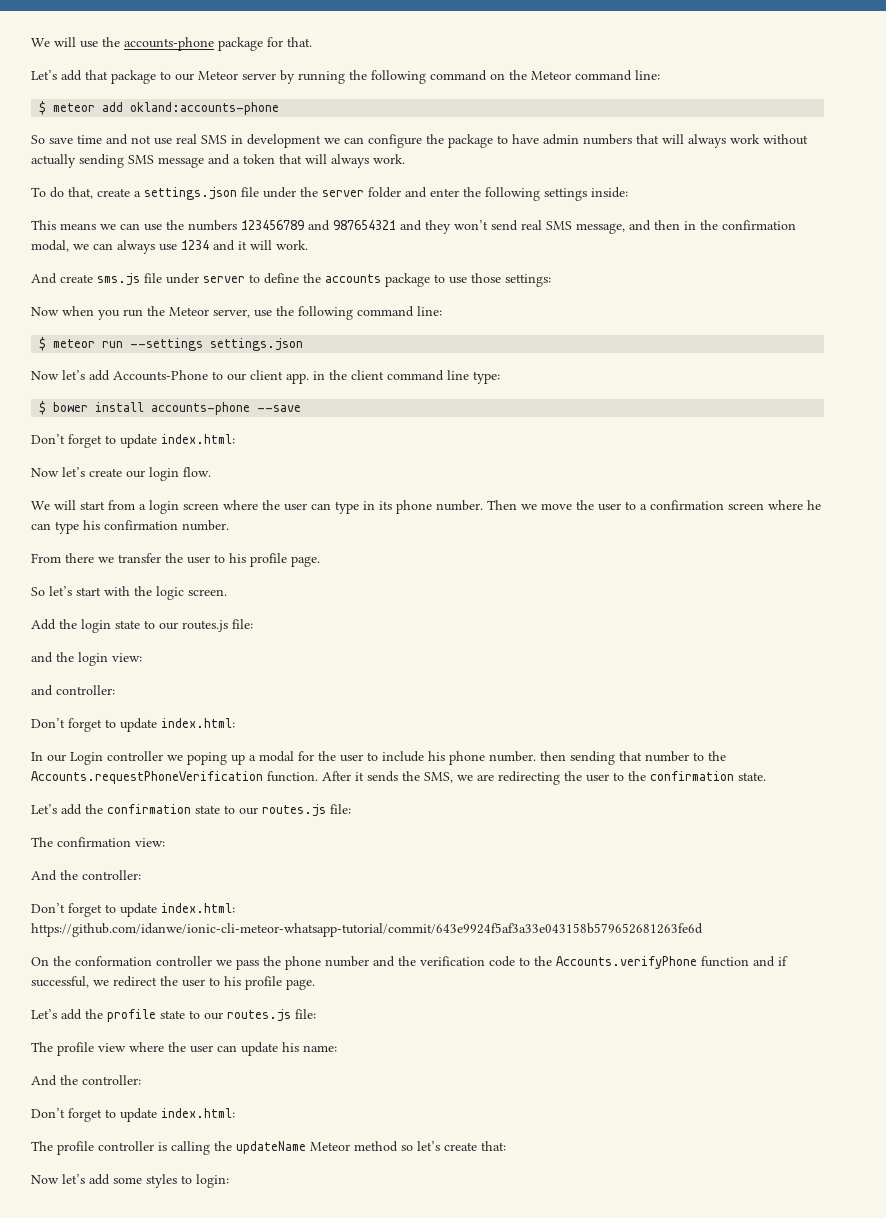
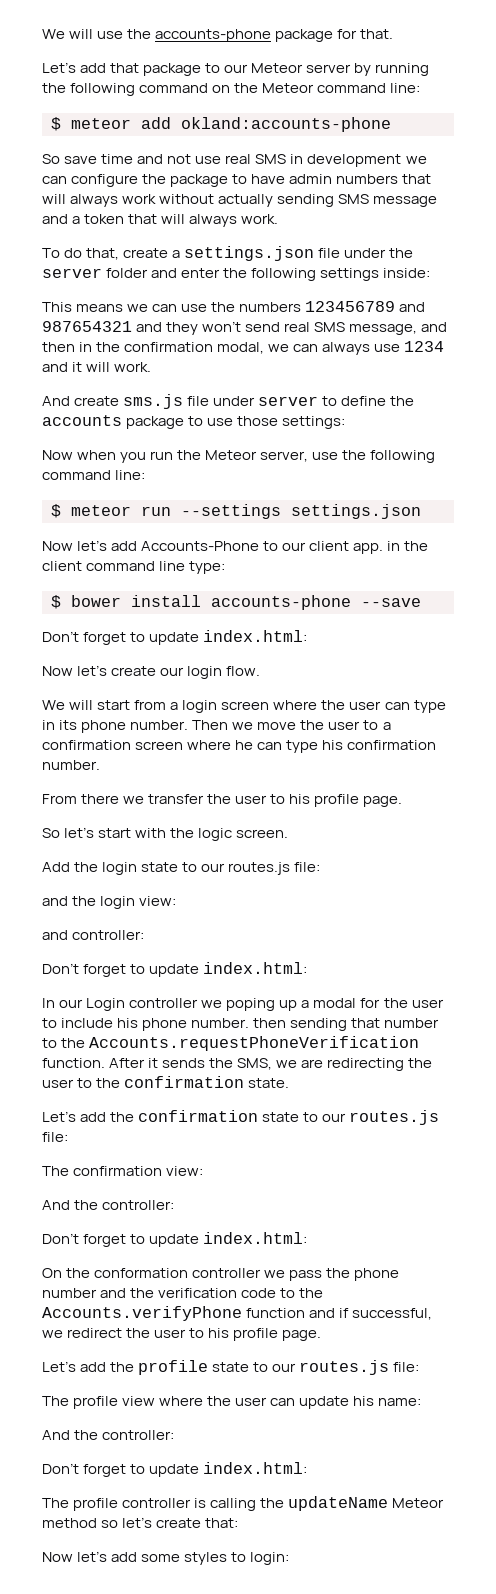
  The confirmation view:
  And the controller:
- Don’t forget to update index.html: https://github.com/idanwe/ionic-cli-meteor-whatsapp-tutorial/commit/643e9924f5af3a33e043158b579652681263fe6d
+ Don’t forget to update index.html:

